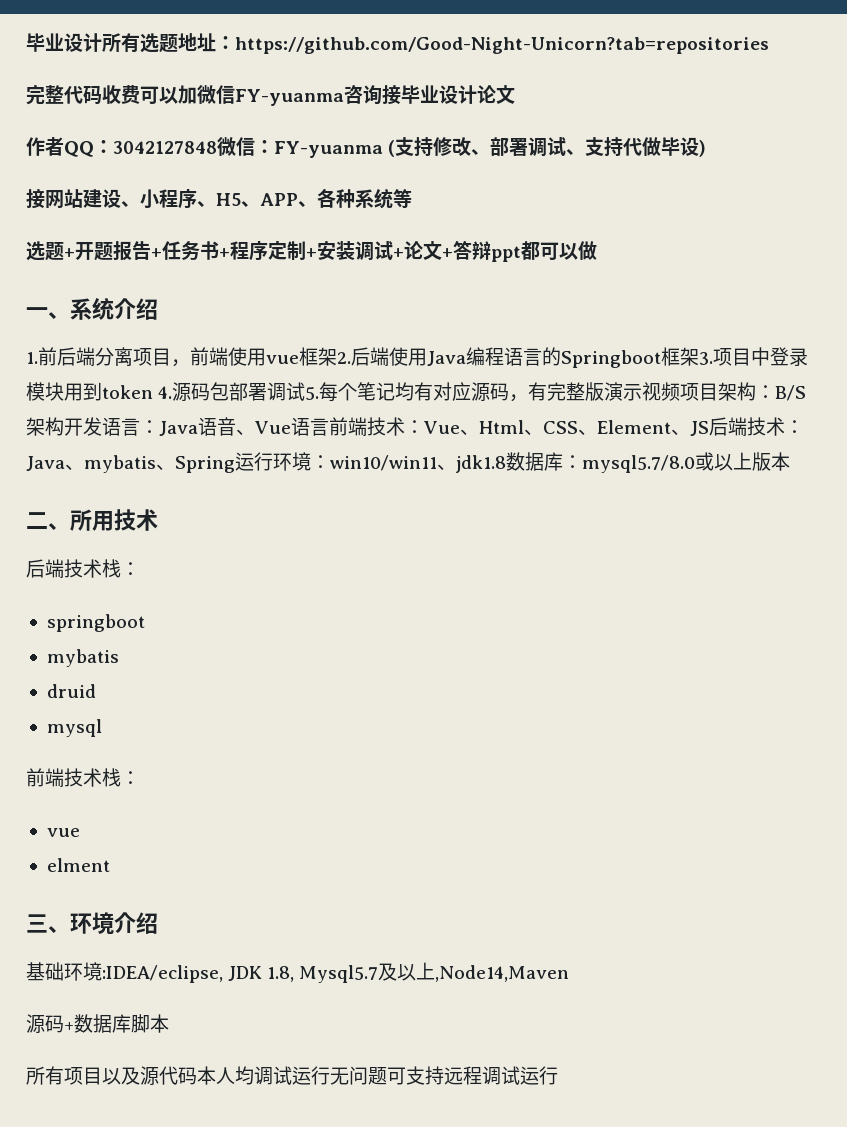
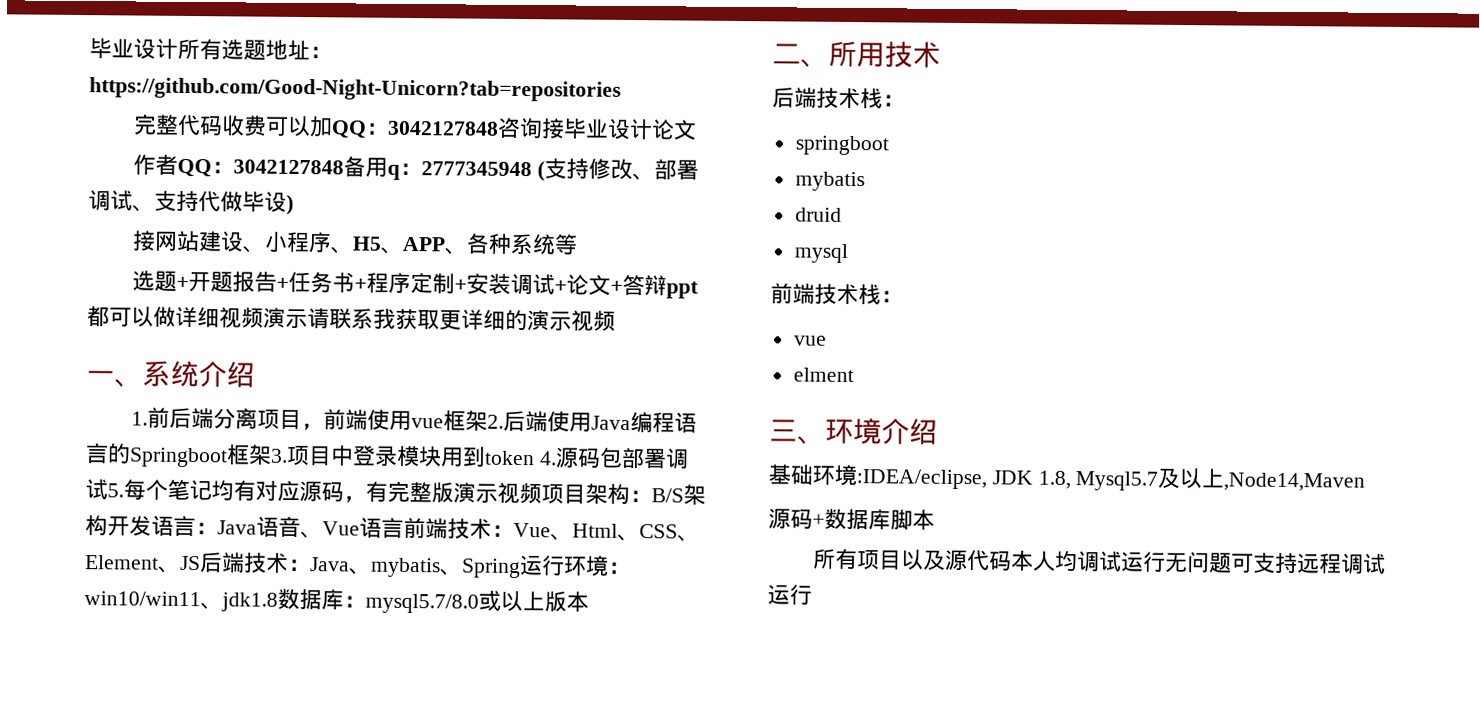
- 完整代码收费可以加微信FY-yuanma咨询接毕业设计论文
+ 完整代码收费可以加QQ：3042127848咨询接毕业设计论文
- 作者QQ：3042127848微信：FY-yuanma (支持修改、部署调试、支持代做毕设)
+ 作者QQ：3042127848备用q：2777345948 (支持修改、部署调试、支持代做毕设)
- 选题+开题报告+任务书+程序定制+安装调试+论文+答辩ppt都可以做
+ 选题+开题报告+任务书+程序定制+安装调试+论文+答辩ppt都可以做详细视频演示请联系我获取更详细的演示视频

